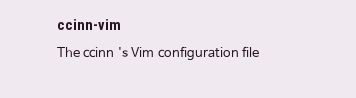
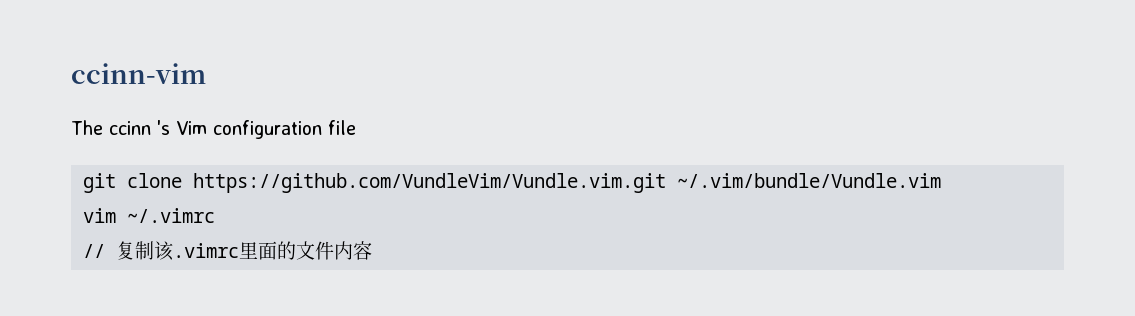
+ git clone https://github.com/VundleVim/Vundle.vim.git ~/.vim/bundle/Vundle.vim
+ vim ~/.vimrc
+ // 复制该.vimrc里面的文件内容

